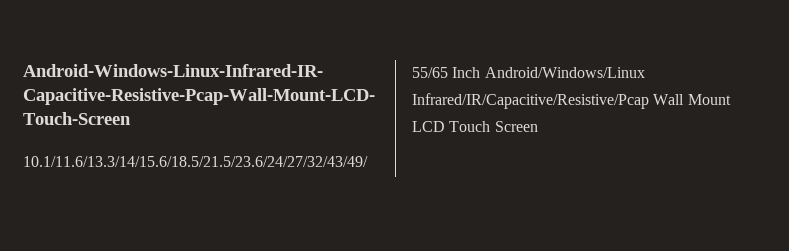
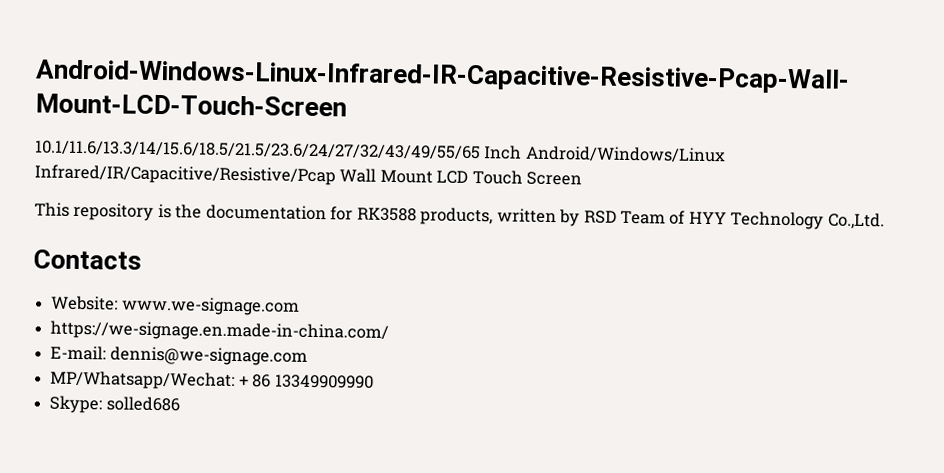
+ This repository is the documentation for RK3588 products, written by RSD Team of HYY Technology Co.,Ltd.
+ Contacts
+ Website: www.we-signage.com
+ https://we-signage.en.made-in-china.com/
+ E-mail: dennis@we-signage.com
+ MP/Whatsapp/Wechat: + 86 13349909990
+ Skype: solled686

